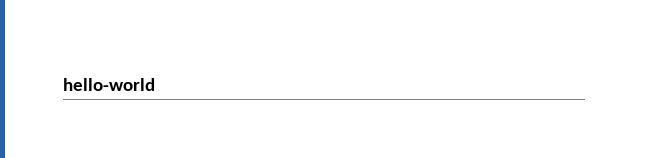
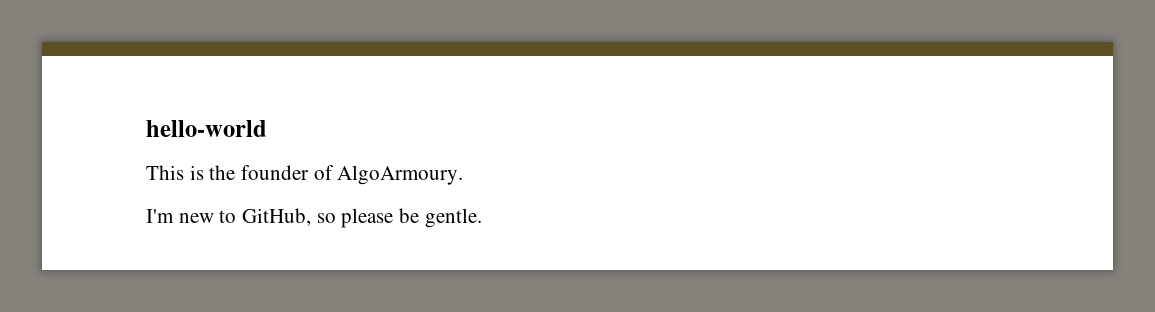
+ This is the founder of AlgoArmoury.
+ I'm new to GitHub, so please be gentle.

